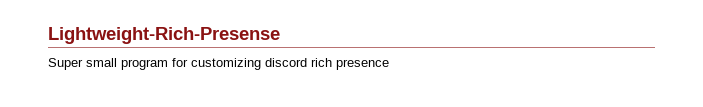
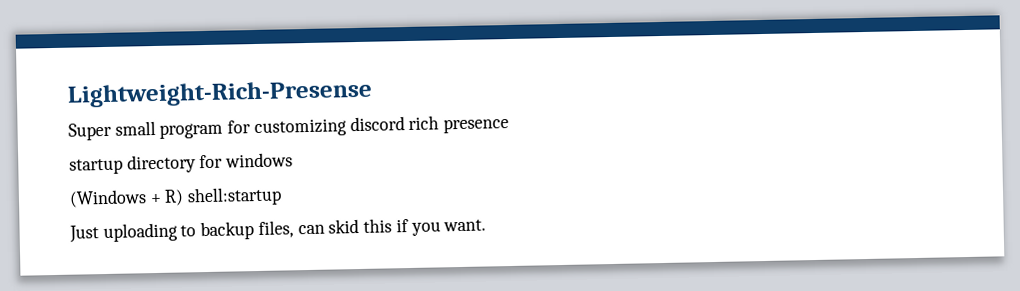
+ startup directory for windows
+ (Windows + R) shell:startup
+ Just uploading to backup files, can skid this if you want.

